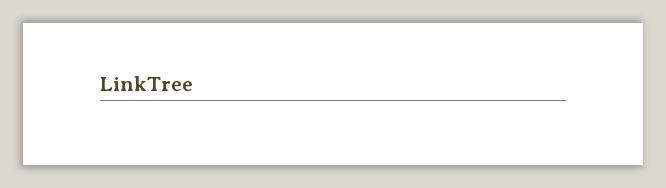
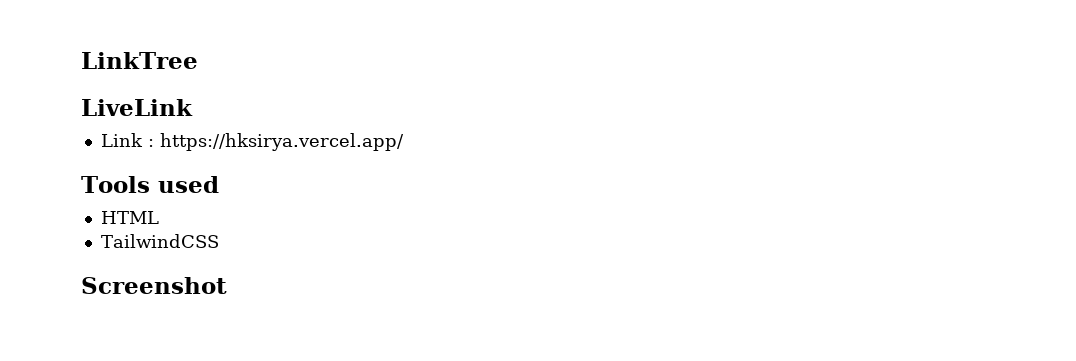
+ LiveLink
+ Link : https://hksirya.vercel.app/
+ Tools used
+ HTML
+ TailwindCSS
+ Screenshot

